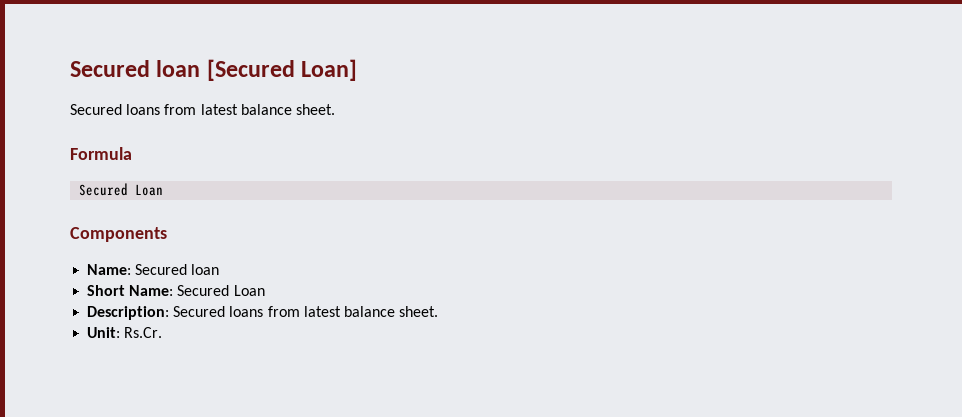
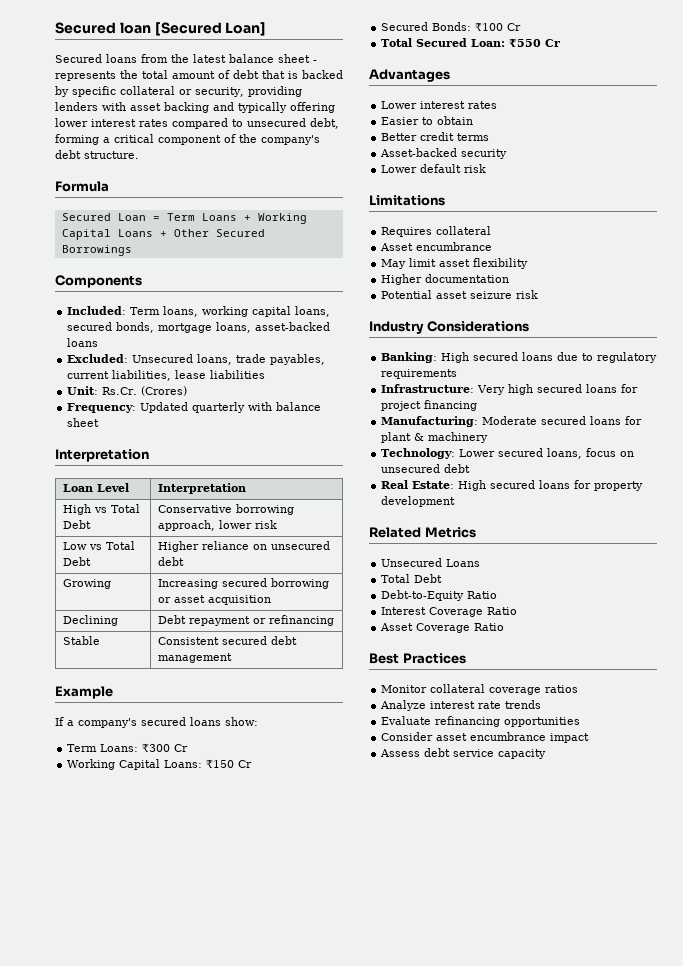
  Secured loan [Secured Loan]
- Secured loans from latest balance sheet.
+ Secured loans from the latest balance sheet - represents the total amount of debt that is backed by specific collateral or security, providing lenders with asset backing and typically offering lower interest rates compared to unsecured debt, forming a critical component of the company's debt structure.
  Formula
- Secured Loan
+ Secured Loan = Term Loans + Working Capital Loans + Other Secured Borrowings
  Components
- Name: Secured loan
- Short Name: Secured Loan
- Description: Secured loans from latest balance sheet.
- Unit: Rs.Cr.
+ Included: Term loans, working capital loans, secured bonds, mortgage loans, asset-backed loans
+ Excluded: Unsecured loans, trade payables, current liabilities, lease liabilities
+ Unit: Rs.Cr. (Crores)
+ Frequency: Updated quarterly with balance sheet
+ Interpretation
+ Loan Level | Interpretation
+ High vs Total Debt | Conservative borrowing approach, lower risk
+ Low vs Total Debt | Higher reliance on unsecured debt
+ Growing | Increasing secured borrowing or asset acquisition
+ Declining | Debt repayment or refinancing
+ Stable | Consistent secured debt management
+ Example
+ If a company's secured loans show:
+ Term Loans: ₹300 Cr
+ Working Capital Loans: ₹150 Cr
+ Secured Bonds: ₹100 Cr
+ Total Secured Loan: ₹550 Cr
+ Advantages
+ Lower interest rates
+ Easier to obtain
+ Better credit terms
+ Asset-backed security
+ Lower default risk
+ Limitations
+ Requires collateral
+ Asset encumbrance
+ May limit asset flexibility
+ Higher documentation
+ Potential asset seizure risk
+ Industry Considerations
+ Banking: High secured loans due to regulatory requirements
+ Infrastructure: Very high secured loans for project financing
+ Manufacturing: Moderate secured loans for plant & machinery
+ Technology: Lower secured loans, focus on unsecured debt
+ Real Estate: High secured loans for property development
+ Related Metrics
+ Unsecured Loans
+ Total Debt
+ Debt-to-Equity Ratio
+ Interest Coverage Ratio
+ Asset Coverage Ratio
+ Best Practices
+ Monitor collateral coverage ratios
+ Analyze interest rate trends
+ Evaluate refinancing opportunities
+ Consider asset encumbrance impact
+ Assess debt service capacity

